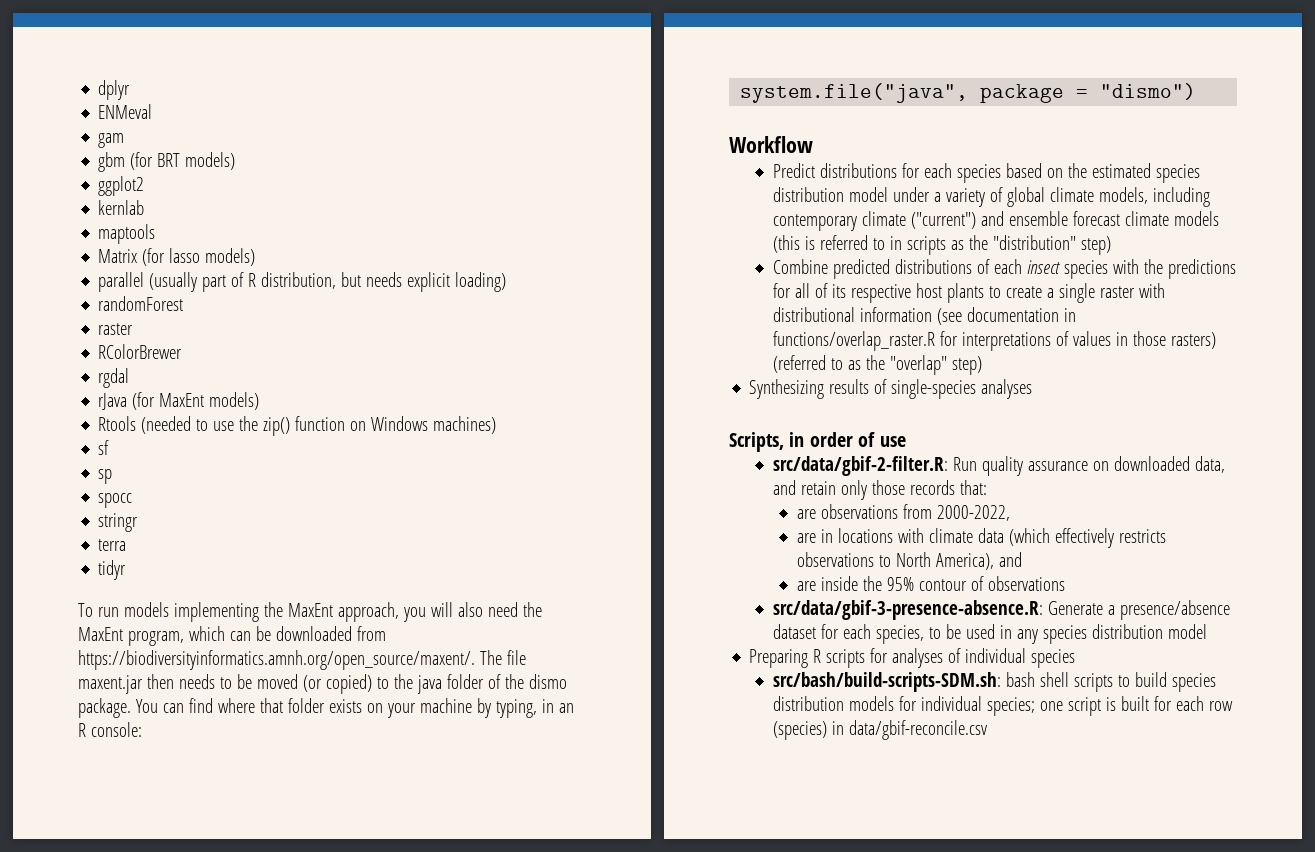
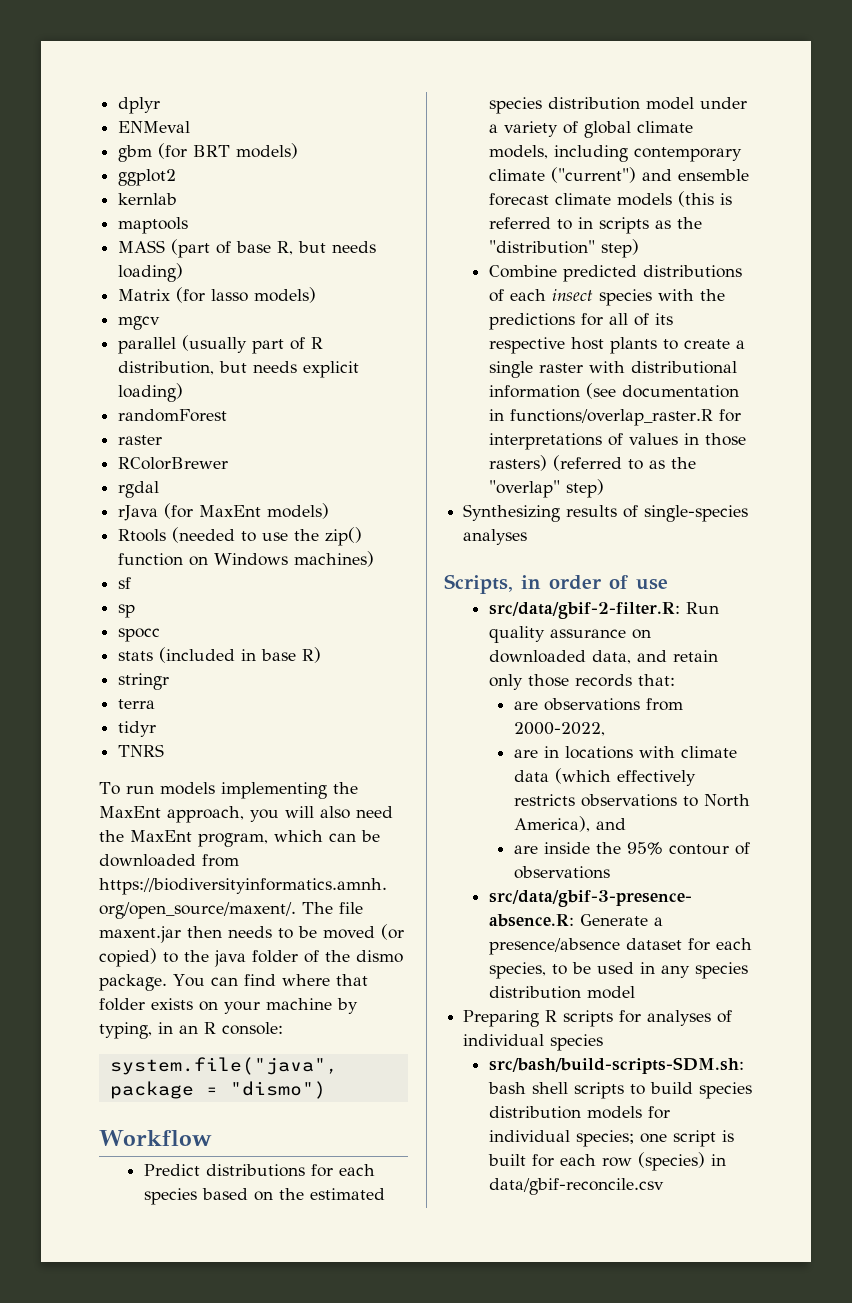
- gam
+ MASS (part of base R, but needs loading)
+ mgcv
+ stats (included in base R)
+ TNRS

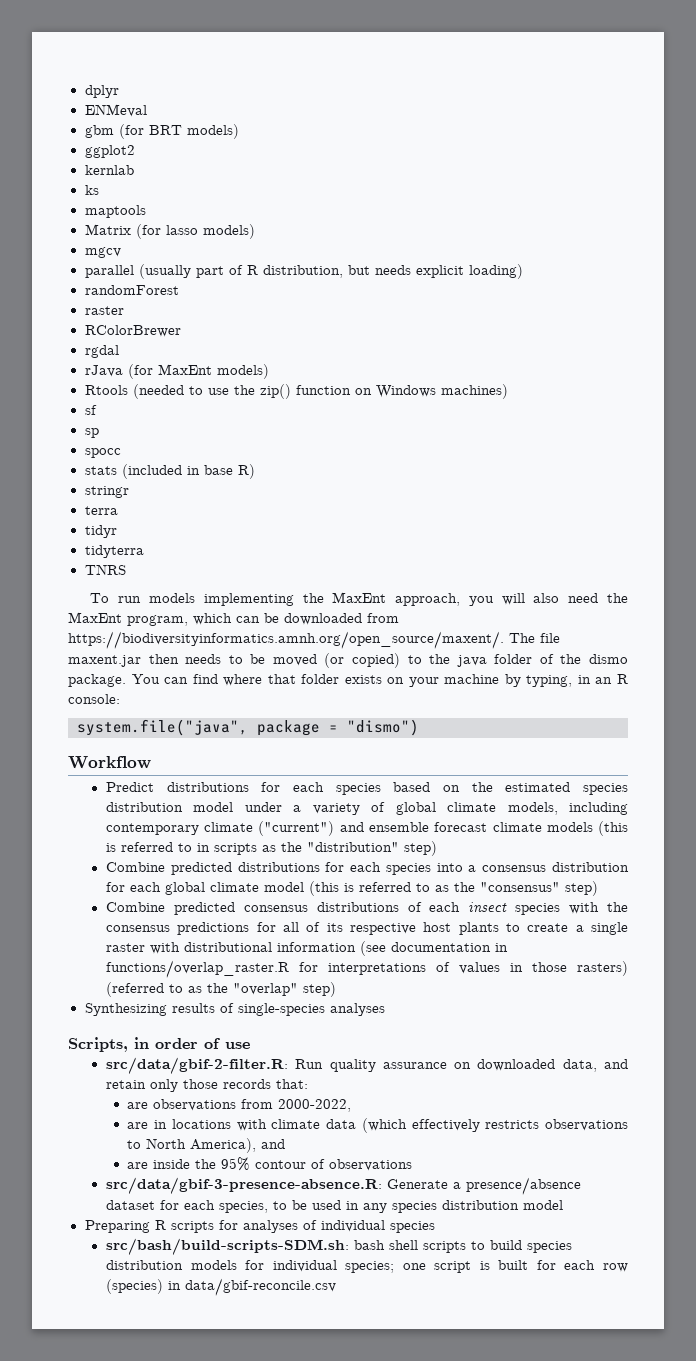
+ ks
- MASS (part of base R, but needs loading)
+ tidyterra
- Combine predicted distributions of each insect species with the predictions for all of its respective host plants to create a single raster with distributional information (see documentation in functions/overlap_raster.R for interpretations of values in those rasters) (referred to as the "overlap" step)
+ Combine predicted distributions for each species into a consensus distribution for each global climate model (this is referred to as the "consensus" step)
+ Combine predicted consensus distributions of each insect species with the consensus predictions for all of its respective host plants to create a single raster with distributional information (see documentation in functions/overlap_raster.R for interpretations of values in those rasters) (referred to as the "overlap" step)

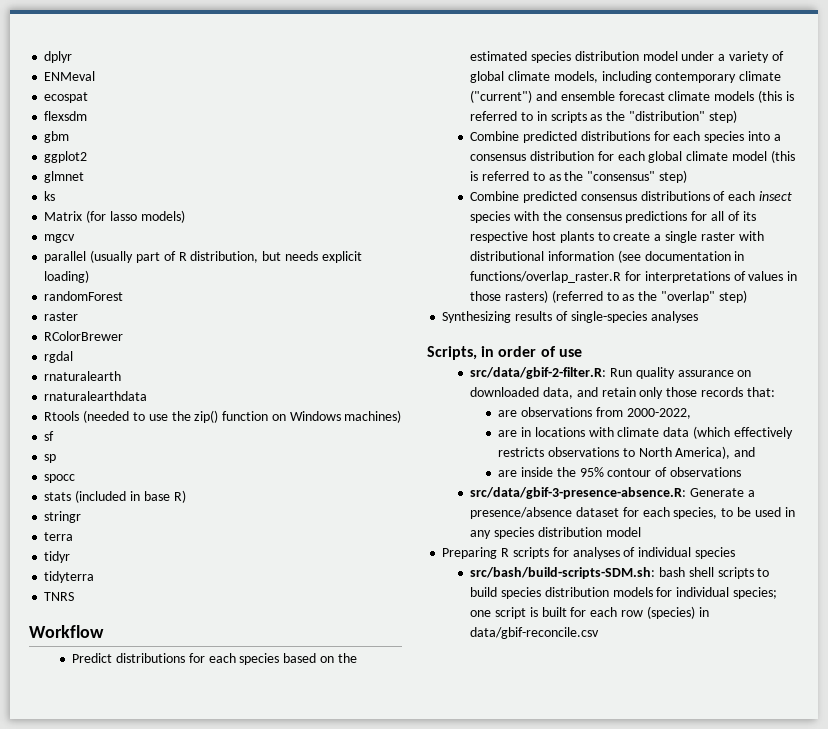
+ ecospat
+ flexsdm
- gbm (for BRT models)
+ gbm
- kernlab
+ glmnet
- maptools
- rJava (for MaxEnt models)
+ rnaturalearth
+ rnaturalearthdata
- To run models implementing the MaxEnt approach, you will also need the MaxEnt program, which can be downloaded from https://biodiversityinformatics.amnh.org/open_source/maxent/. The file maxent.jar then needs to be moved (or copied) to the java folder of the dismo package. You can find where that folder exists on your machine by typing, in an R console:
- system.file("java", package = "dismo")

